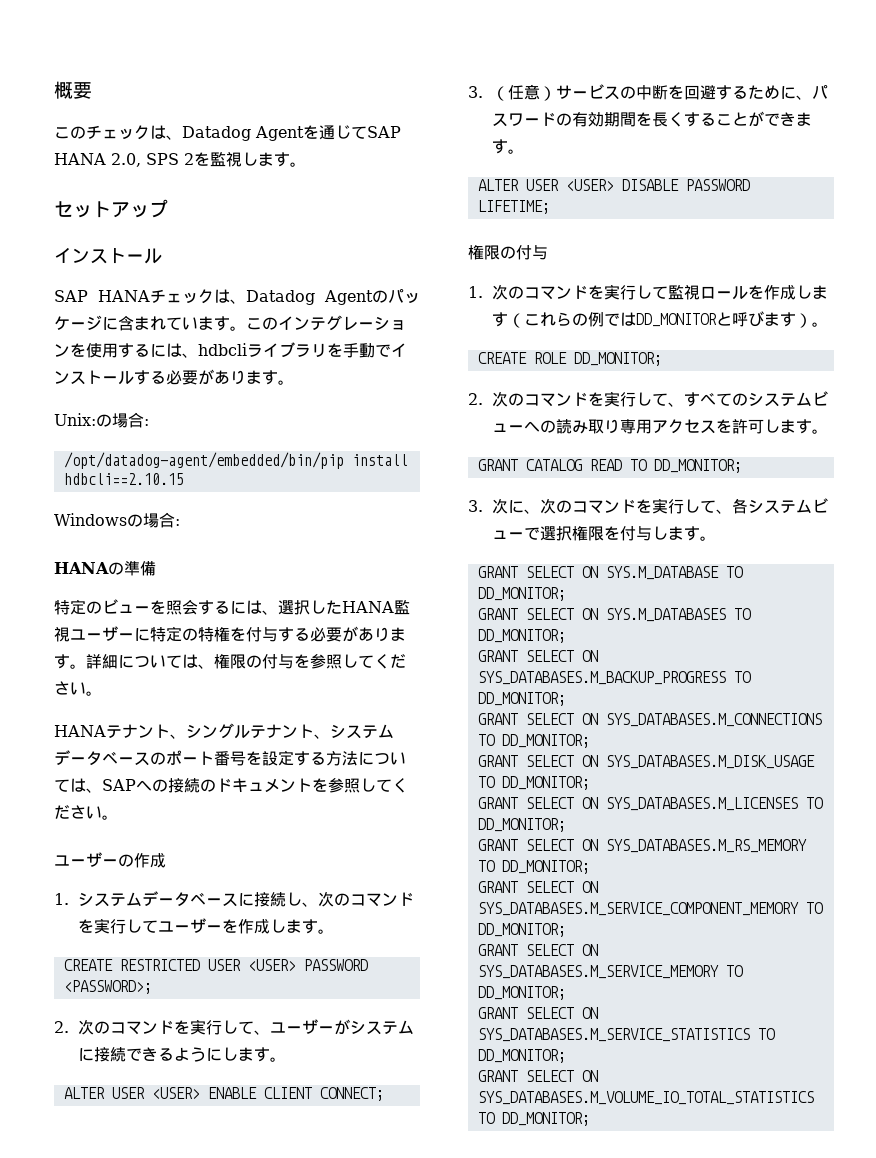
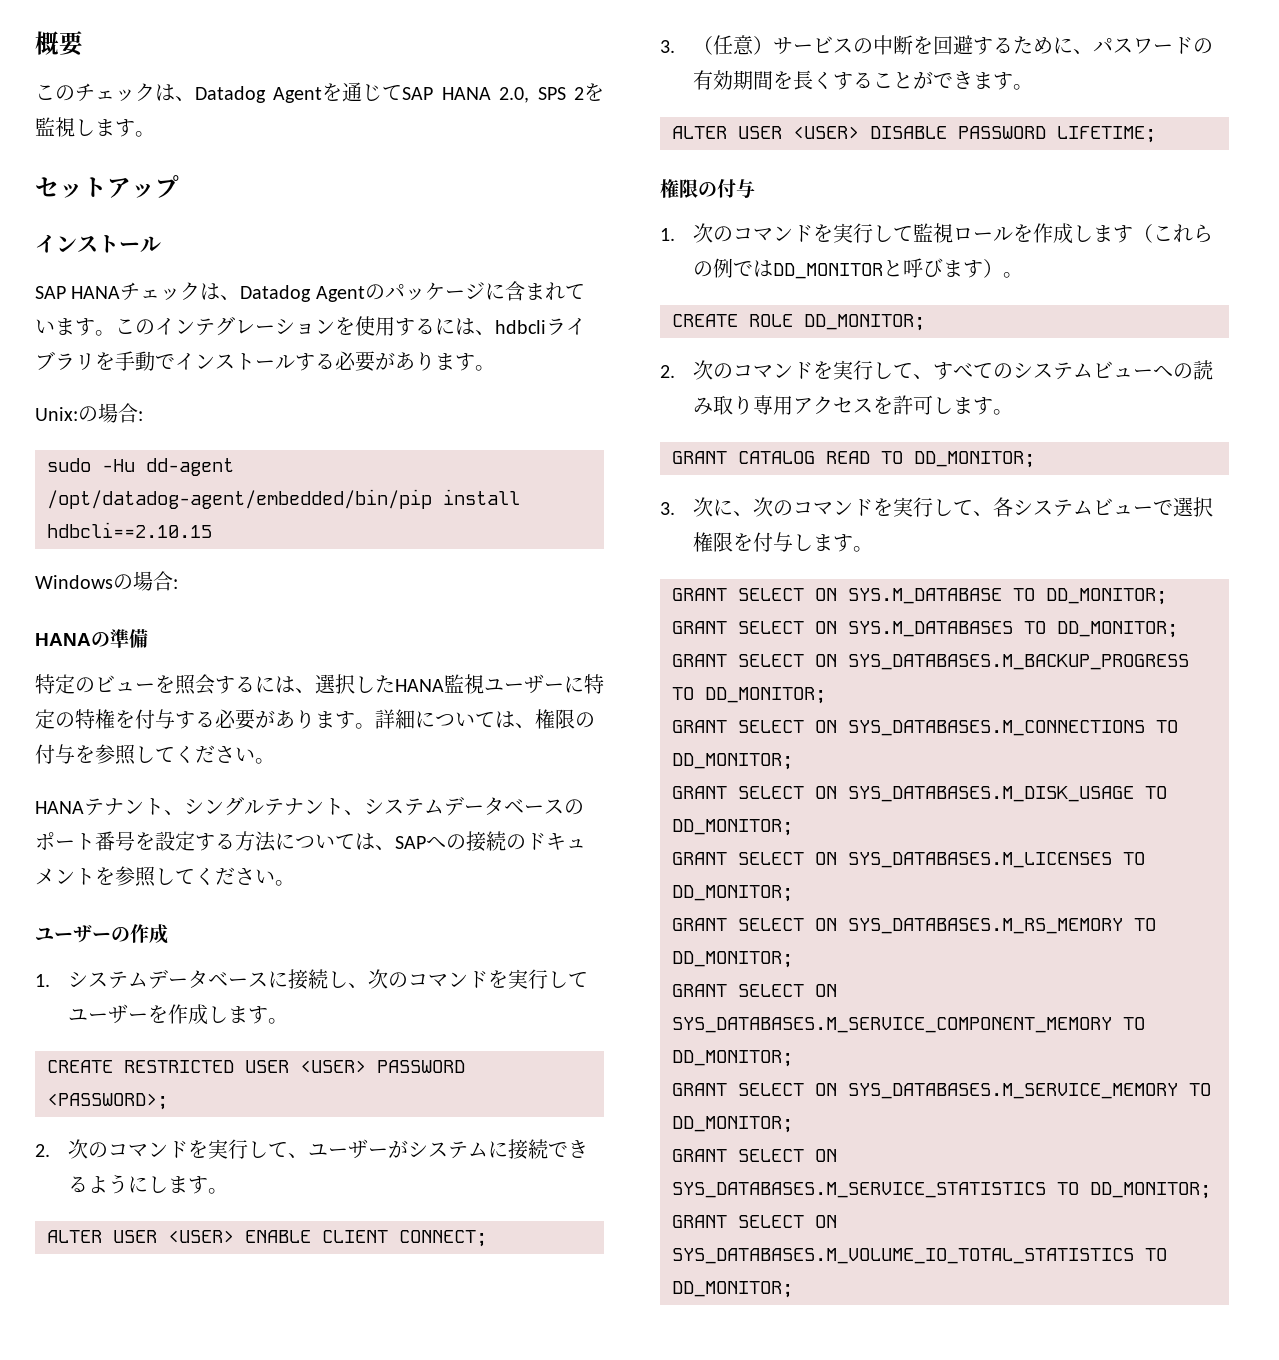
- /opt/datadog-agent/embedded/bin/pip install hdbcli==2.10.15
+ sudo -Hu dd-agent /opt/datadog-agent/embedded/bin/pip install hdbcli==2.10.15

